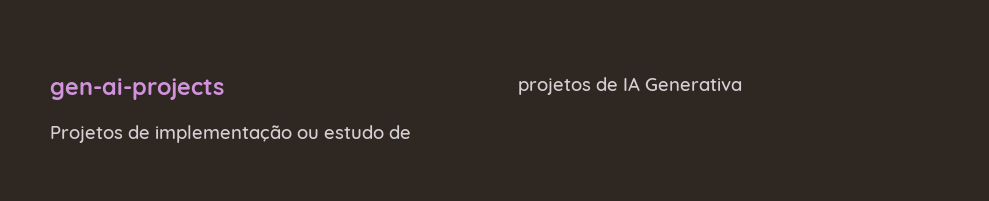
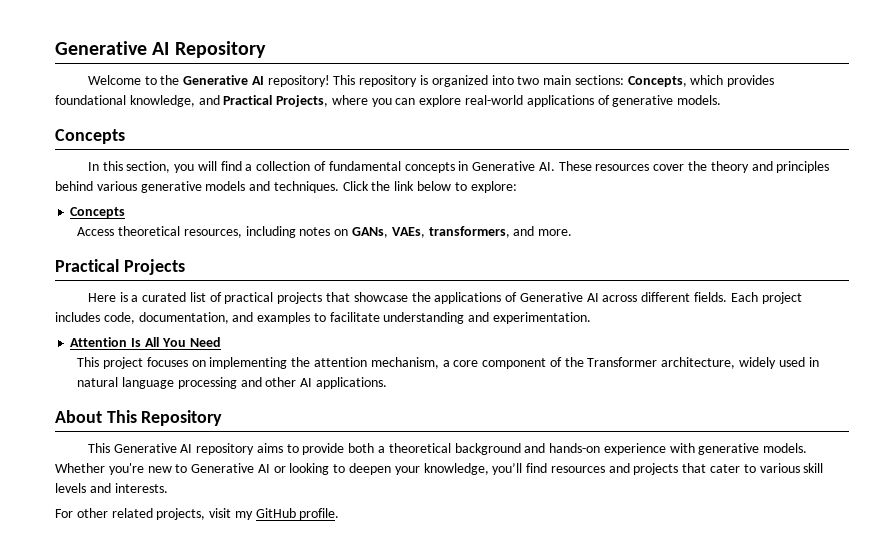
- gen-ai-projects
- Projetos de implementação ou estudo de projetos de IA Generativa
+ Generative AI Repository
+ Welcome to the Generative AI repository! This repository is organized into two main sections: Concepts, which provides foundational knowledge, and Practical Projects, where you can explore real-world applications of generative models.
+ Concepts
+ In this section, you will find a collection of fundamental concepts in Generative AI. These resources cover the theory and principles behind various generative models and techniques. Click the link below to explore:
+ Concepts
+ Access theoretical resources, including notes on GANs, VAEs, transformers, and more.
+ Practical Projects
+ Here is a curated list of practical projects that showcase the applications of Generative AI across different fields. Each project includes code, documentation, and examples to facilitate understanding and experimentation.
+ Attention Is All You Need
+ This project focuses on implementing the attention mechanism, a core component of the Transformer architecture, widely used in natural language processing and other AI applications.
+ About This Repository
+ This Generative AI repository aims to provide both a theoretical background and hands-on experience with generative models. Whether you're new to Generative AI or looking to deepen your knowledge, you’ll find resources and projects that cater to various skill levels and interests.
+ For other related projects, visit my GitHub profile.

